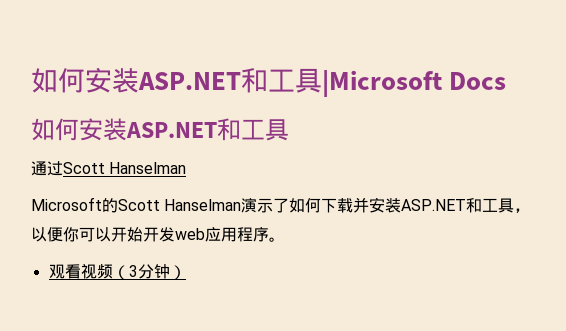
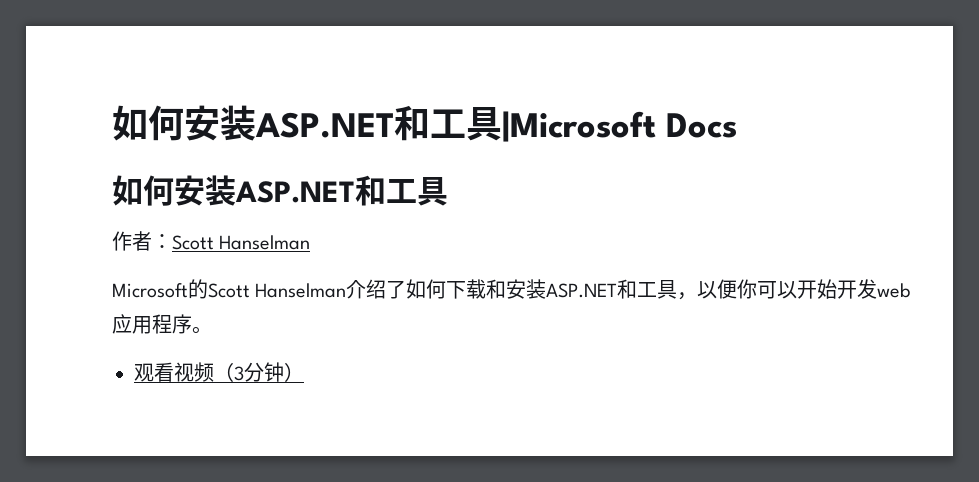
- 通过Scott Hanselman
+ 作者：Scott Hanselman
- Microsoft的Scott Hanselman演示了如何下载并安装ASP.NET和工具，以便你可以开始开发web应用程序。
+ Microsoft的Scott Hanselman介绍了如何下载和安装ASP.NET和工具，以便你可以开始开发web应用程序。

